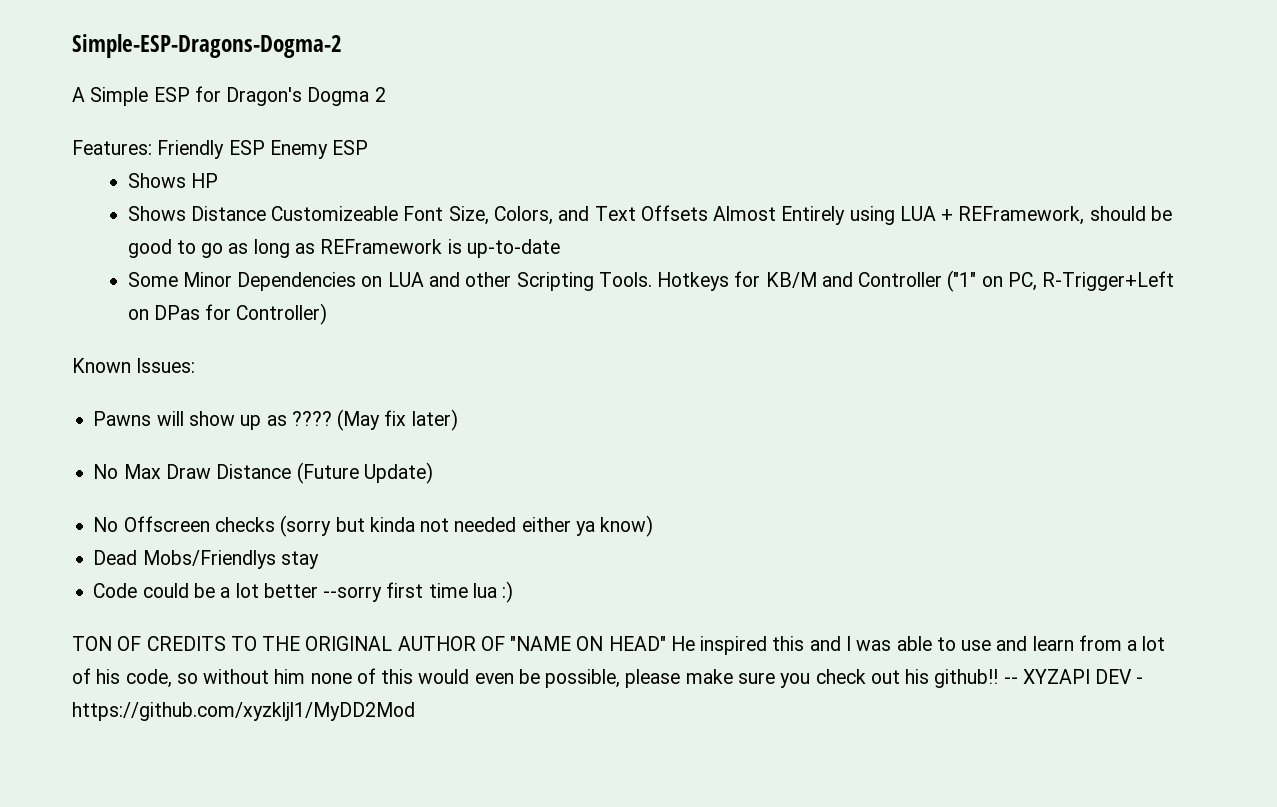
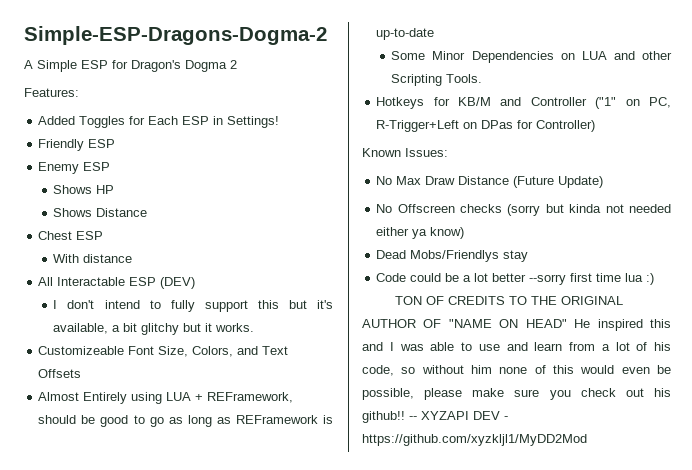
- Features: Friendly ESP Enemy ESP
+ Features:
+ Added Toggles for Each ESP in Settings!
+ Friendly ESP
+ Enemy ESP
- Shows Distance Customizeable Font Size, Colors, and Text Offsets Almost Entirely using LUA + REFramework, should be good to go as long as REFramework is up-to-date
+ Shows Distance
+ Chest ESP
+ With distance
+ All Interactable ESP (DEV)
+ I don't intend to fully support this but it's available, a bit glitchy but it works.
+ Customizeable Font Size, Colors, and Text Offsets
+ Almost Entirely using LUA + REFramework, should be good to go as long as REFramework is up-to-date
- Some Minor Dependencies on LUA and other Scripting Tools. Hotkeys for KB/M and Controller ("1" on PC, R-Trigger+Left on DPas for Controller)
+ Some Minor Dependencies on LUA and other Scripting Tools.
+ Hotkeys for KB/M and Controller ("1" on PC, R-Trigger+Left on DPas for Controller)
- Pawns will show up as ???? (May fix later)

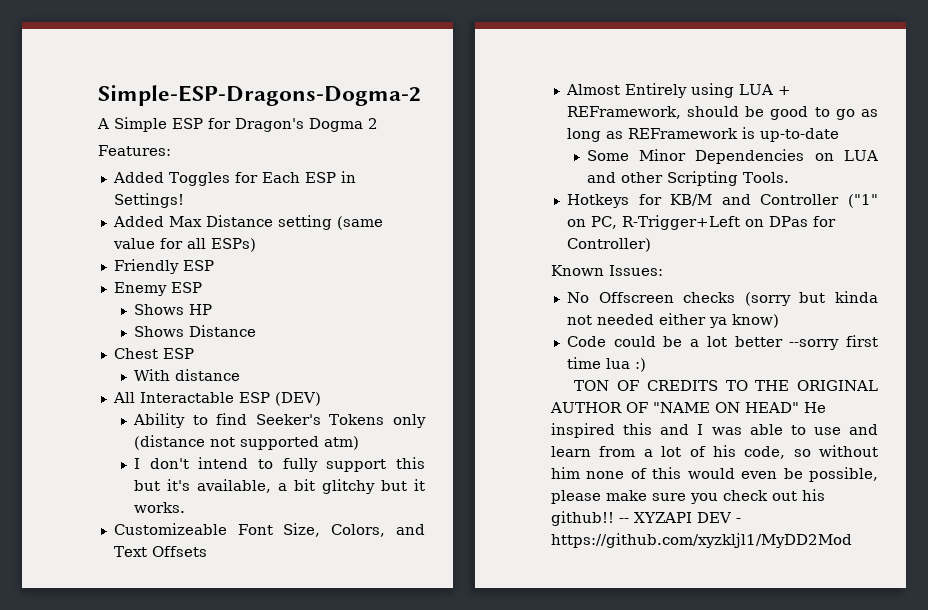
+ Added Max Distance setting (same value for all ESPs)
+ Ability to find Seeker's Tokens only (distance not supported atm)
- No Max Draw Distance (Future Update)
- Dead Mobs/Friendlys stay

